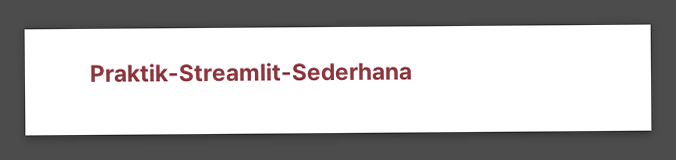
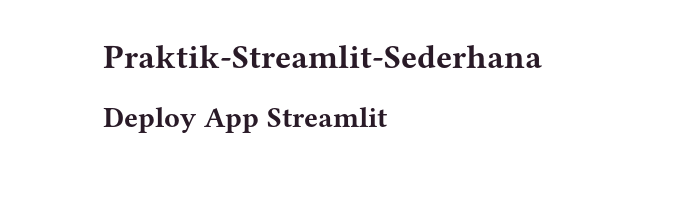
+ Deploy App Streamlit

